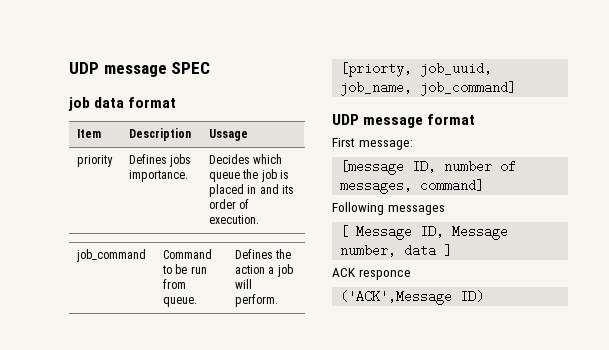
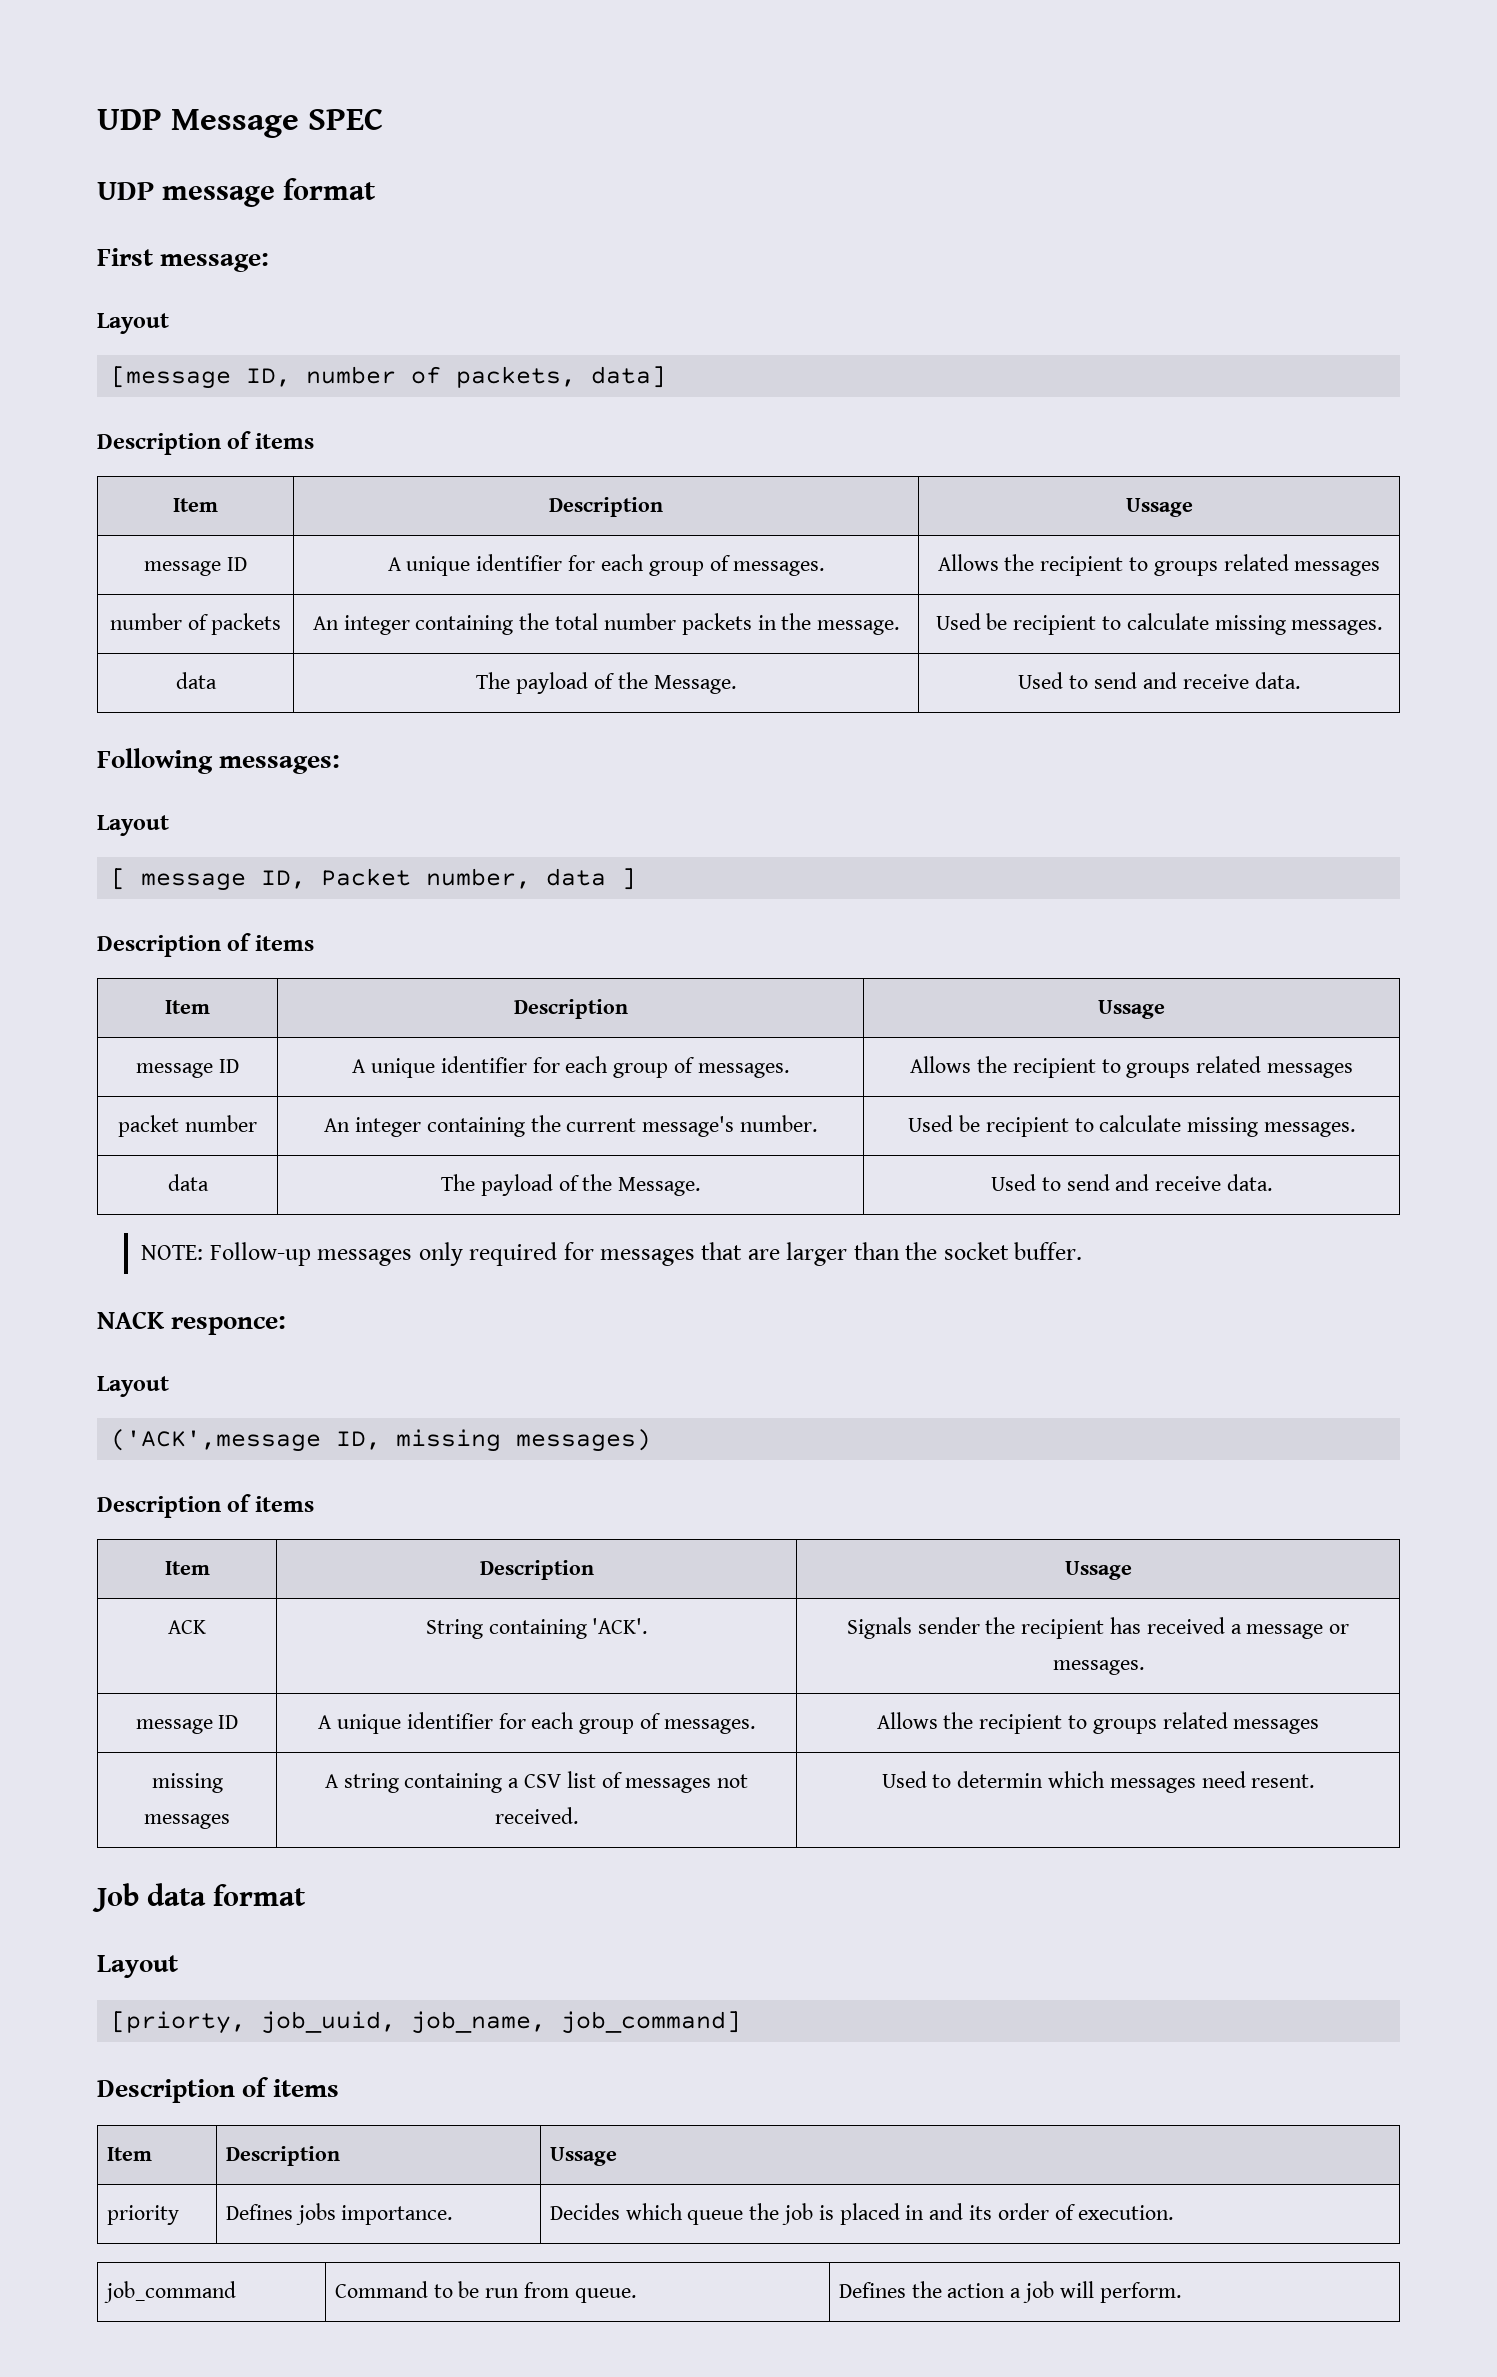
- UDP message SPEC
- job data format
+ UDP Message SPEC
+ UDP message format
+ First message:
+ Layout
+ [message ID, number of packets, data]
+ Description of items
+ Item | Description | Ussage
+ message ID | A unique identifier for each group of messages. | Allows the recipient to groups related messages
+ number of packets | An integer containing the total number packets in the message. | Used be recipient to calculate missing messages.
+ data | The payload of the Message. | Used to send and receive data.
+ Following messages:
+ Layout
+ [ message ID, Packet number, data ]
+ Description of items
+ Item | Description | Ussage
+ message ID | A unique identifier for each group of messages. | Allows the recipient to groups related messages
+ packet number | An integer containing the current message's number. | Used be recipient to calculate missing messages.
+ data | The payload of the Message. | Used to send and receive data.
+ NOTE: Follow-up messages only required for messages that are larger than the socket buffer.
+ NACK responce:
+ Layout
+ ('ACK',message ID, missing messages)
+ Description of items
+ Item | Description | Ussage
+ ACK | String containing 'ACK'. | Signals sender the recipient has received a message or messages.
+ message ID | A unique identifier for each group of messages. | Allows the recipient to groups related messages
+ missing messages | A string containing a CSV list of messages not received. | Used to determin which messages need resent.
+ Job data format
+ Layout
+ [priorty, job_uuid, job_name, job_command]
+ Description of items
- [priorty, job_uuid, job_name, job_command]
- UDP message format
- First message:
- [message ID, number of messages, command]
- Following messages
- [ Message ID, Message number, data ]
- ACK responce
- ('ACK',Message ID)

